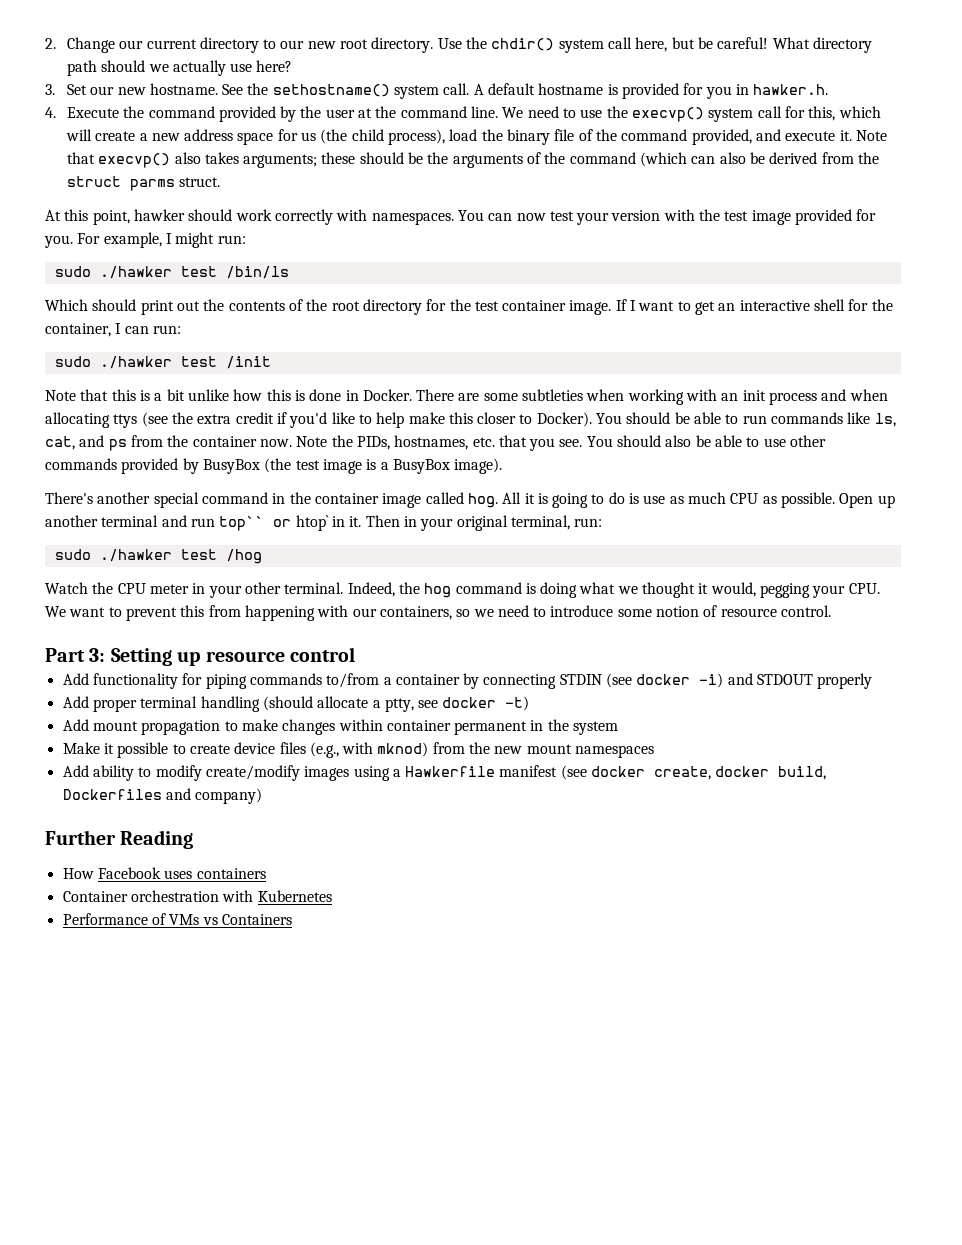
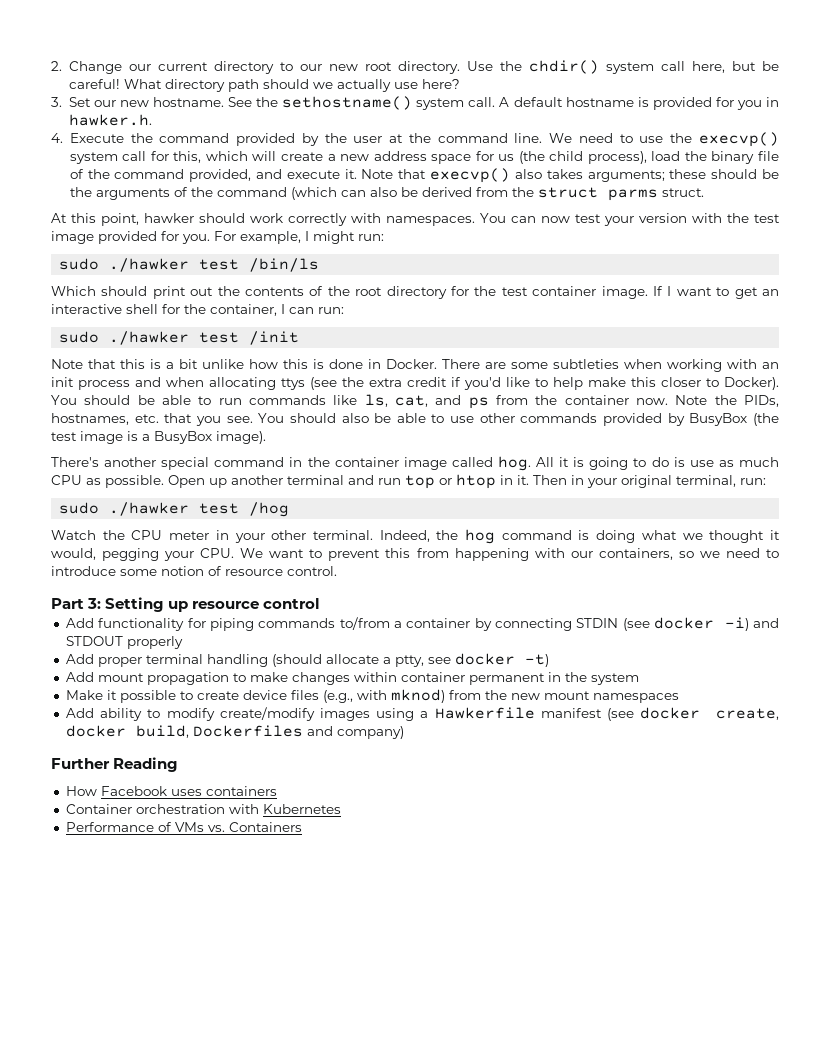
- Open up another terminal and run top`` or htop` in it.
+ Open up another terminal and run top or htop in it.
- Performance of VMs vs Containers
+ Performance of VMs vs. Containers

